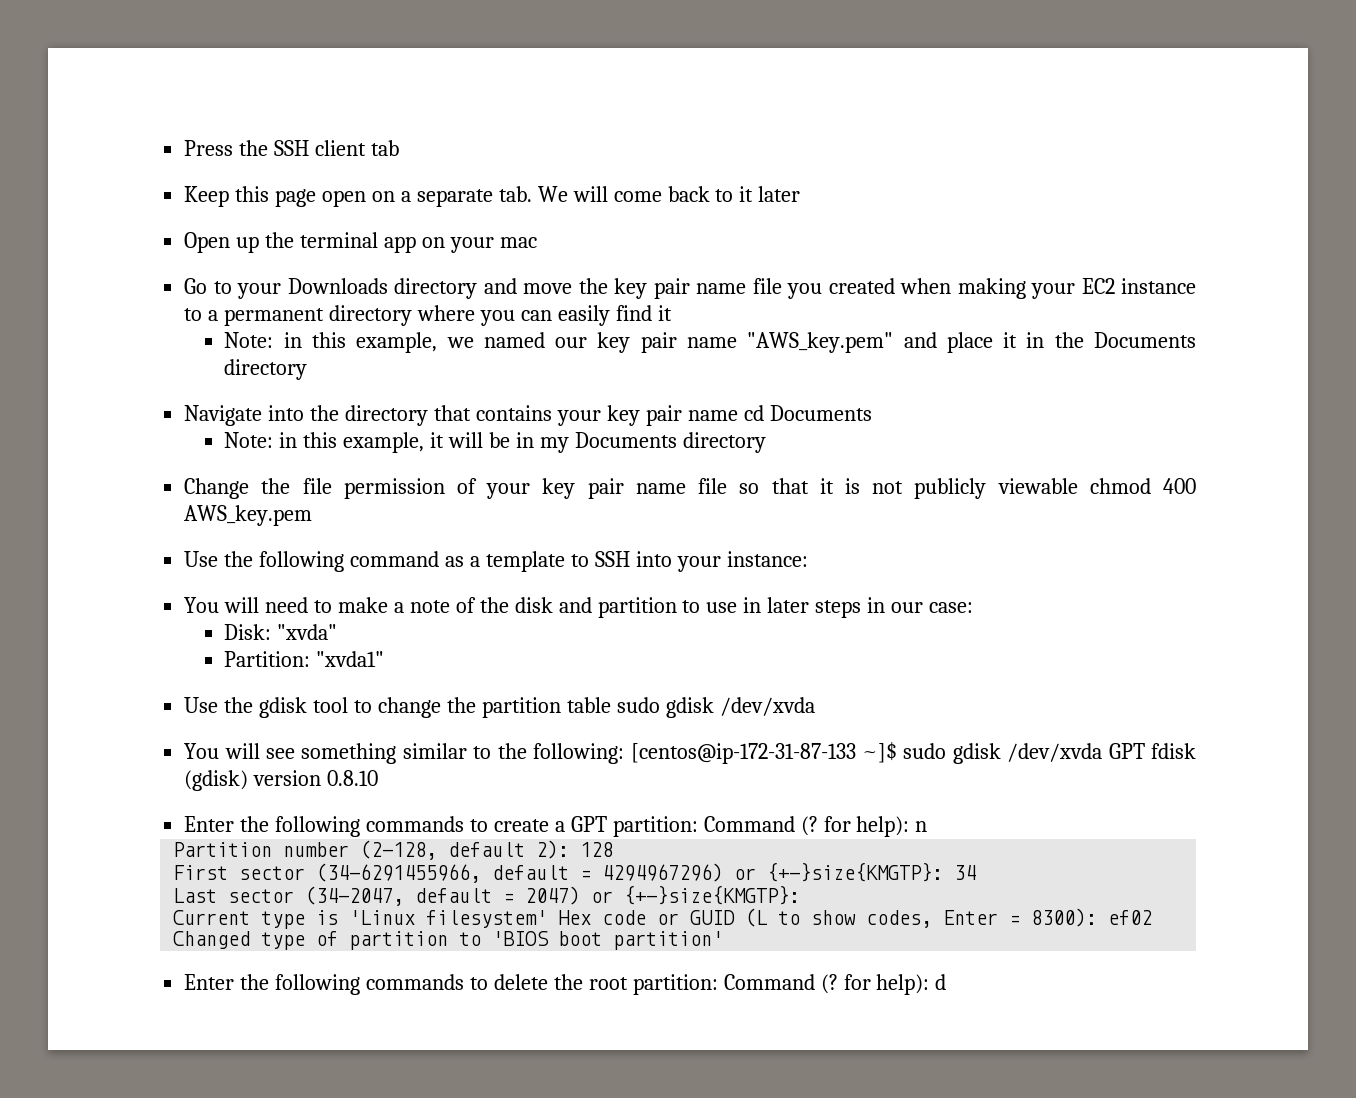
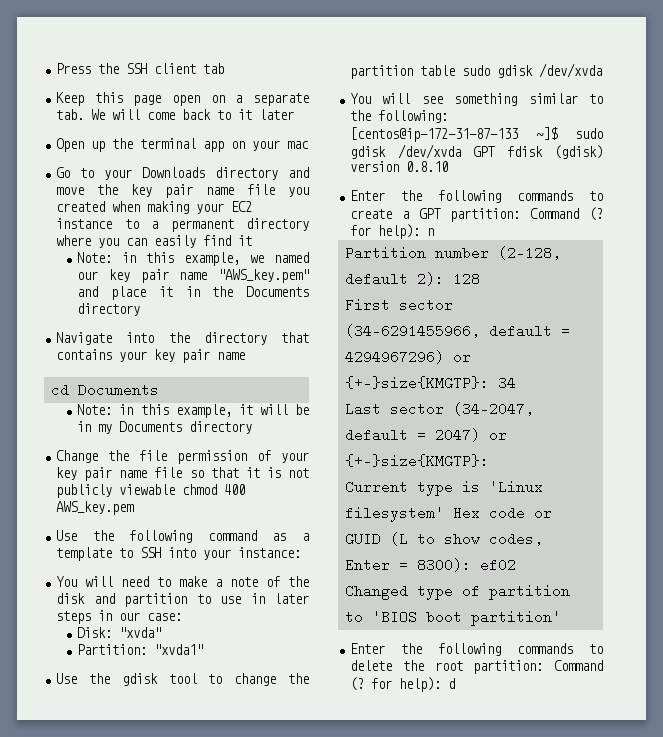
- Navigate into the directory that contains your key pair name cd Documents
+ Navigate into the directory that contains your key pair name
+ cd Documents

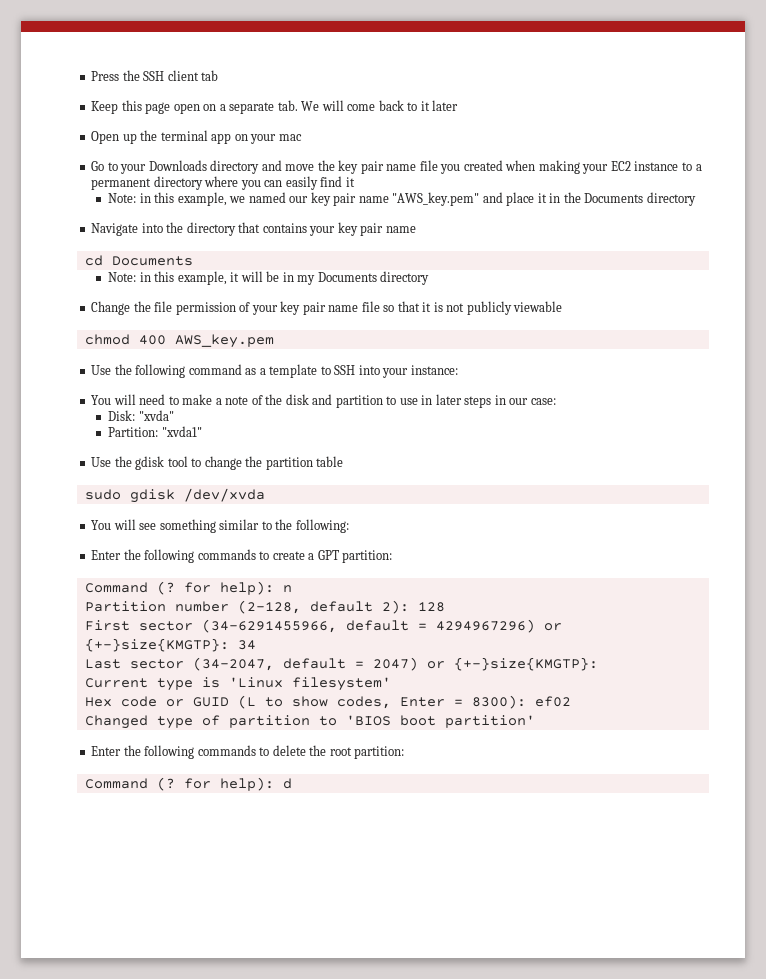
- Change the file permission of your key pair name file so that it is not publicly viewable chmod 400 AWS_key.pem
+ Change the file permission of your key pair name file so that it is not publicly viewable
+ chmod 400 AWS_key.pem
- Use the gdisk tool to change the partition table sudo gdisk /dev/xvda
+ Use the gdisk tool to change the partition table
+ sudo gdisk /dev/xvda
- You will see something similar to the following: [centos@ip-172-31-87-133 ~]$ sudo gdisk /dev/xvda GPT fdisk (gdisk) version 0.8.10
+ You will see something similar to the following:
- Enter the following commands to create a GPT partition: Command (? for help): n
+ Enter the following commands to create a GPT partition:
+ Command (? for help): n
- Current type is 'Linux filesystem' Hex code or GUID (L to show codes, Enter = 8300): ef02
+ Current type is 'Linux filesystem'
+ Hex code or GUID (L to show codes, Enter = 8300): ef02
- Enter the following commands to delete the root partition: Command (? for help): d
+ Enter the following commands to delete the root partition:
+ Command (? for help): d

